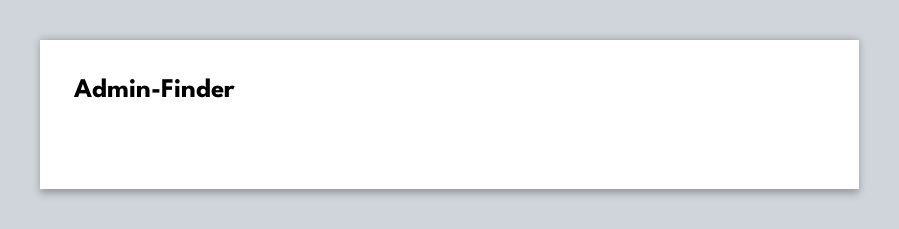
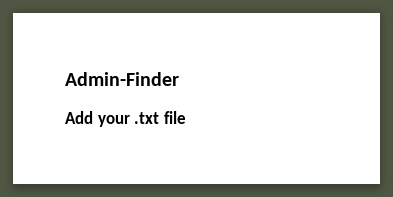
+ Add your .txt file

